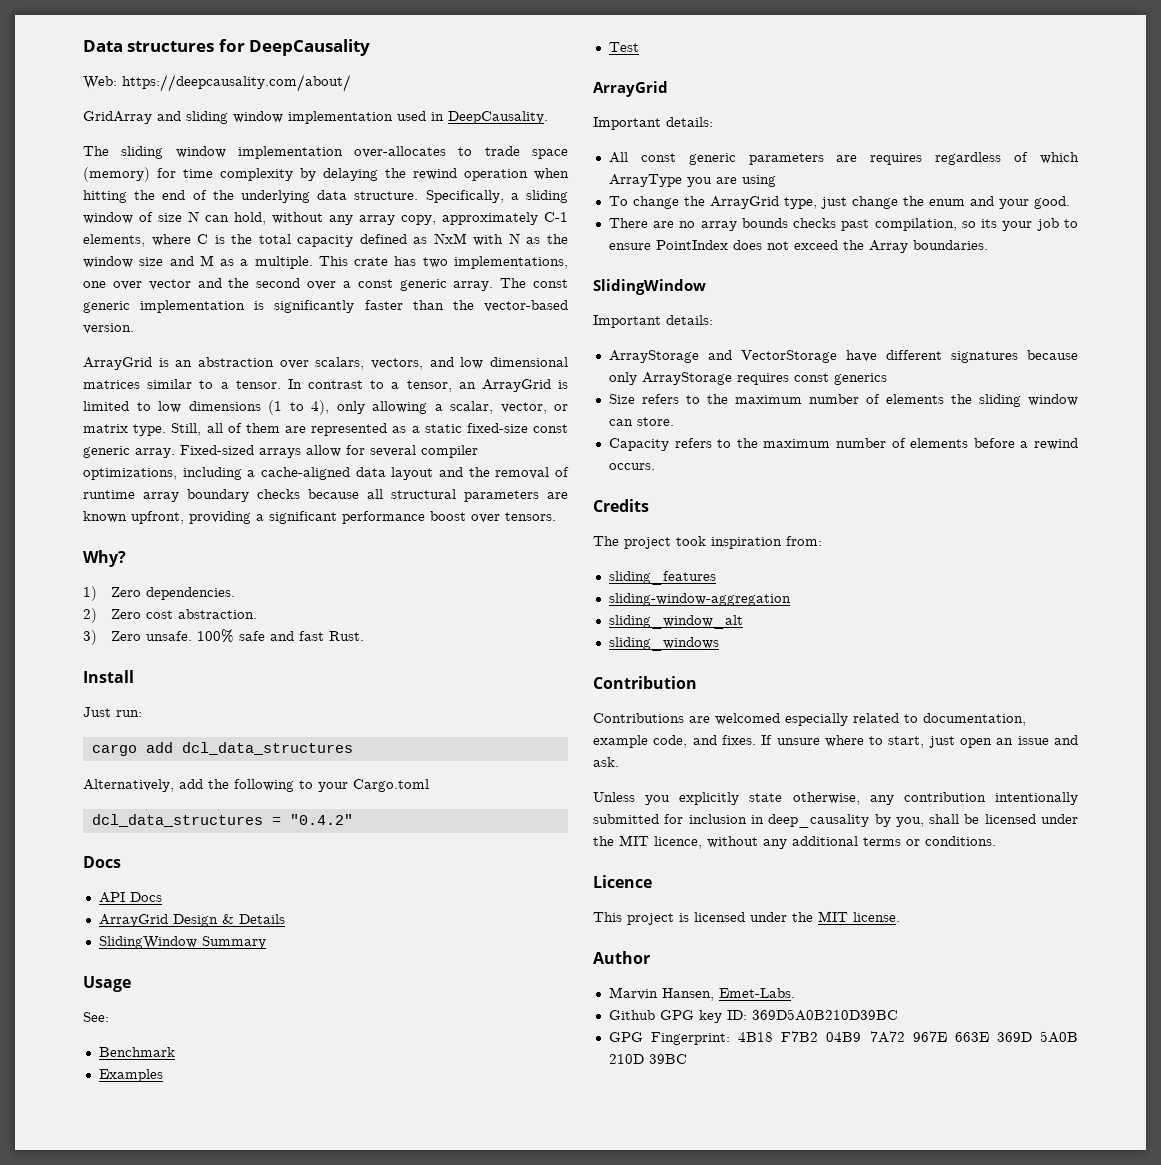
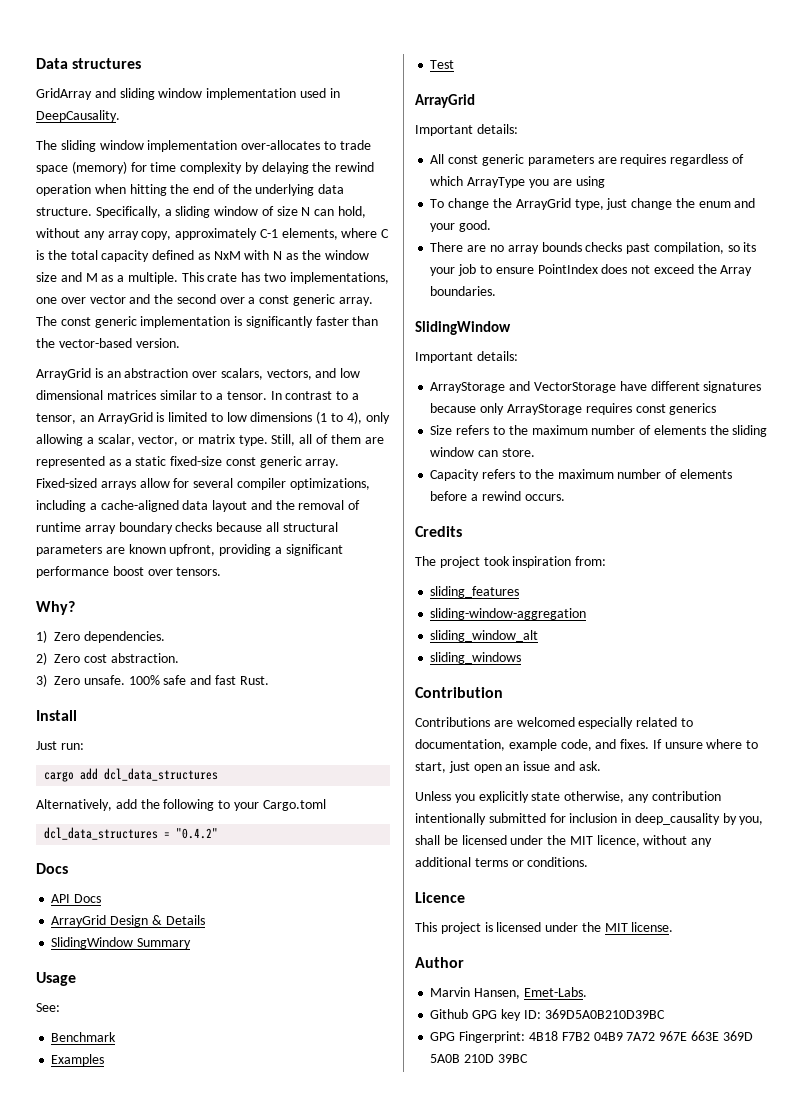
- Data structures for DeepCausality
- Web: https://deepcausality.com/about/
+ Data structures

